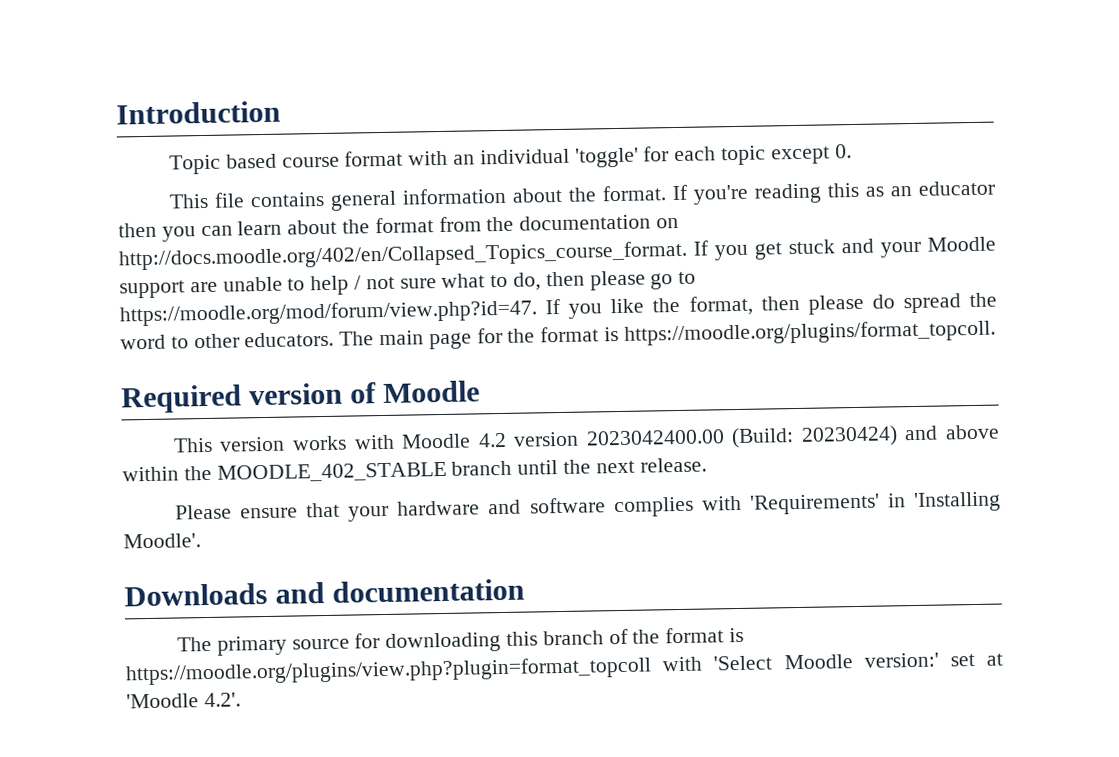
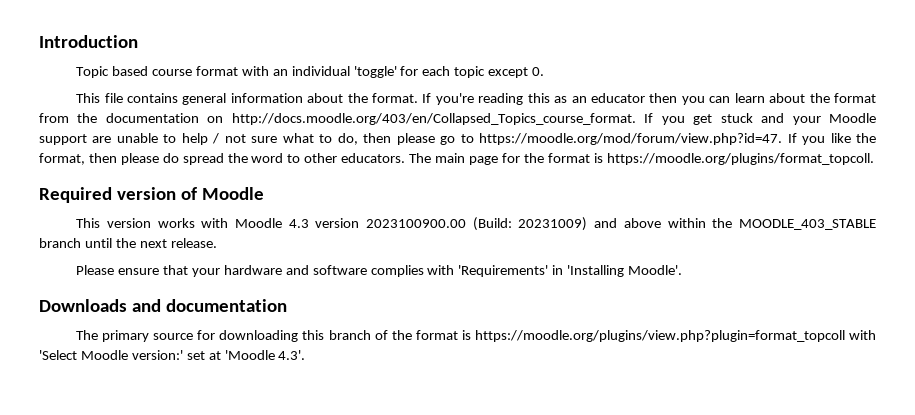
- If you're reading this as an educator then you can learn about the format from the documentation on http://docs.moodle.org/402/en/Collapsed_Topics_course_format. If you get stuck and your Moodle support are unable to help / not sure what to do, then please go to https://moodle.org/mod/forum/view.php?id=47. If you like the format, then please do spread the word to other educators.
+ If you're reading this as an educator then you can learn about the format from the documentation on http://docs.moodle.org/403/en/Collapsed_Topics_course_format. If you get stuck and your Moodle support are unable to help / not sure what to do, then please go to https://moodle.org/mod/forum/view.php?id=47. If you like the format, then please do spread the word to other educators.
- This version works with Moodle 4.2 version 2023042400.00 (Build: 20230424) and above within the MOODLE_402_STABLE branch until the next release.
+ This version works with Moodle 4.3 version 2023100900.00 (Build: 20231009) and above within the MOODLE_403_STABLE branch until the next release.
- The primary source for downloading this branch of the format is https://moodle.org/plugins/view.php?plugin=format_topcoll with 'Select Moodle version:' set at 'Moodle 4.2'.
+ The primary source for downloading this branch of the format is https://moodle.org/plugins/view.php?plugin=format_topcoll with 'Select Moodle version:' set at 'Moodle 4.3'.

